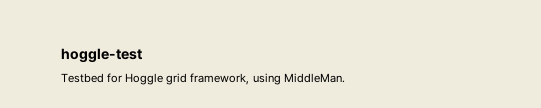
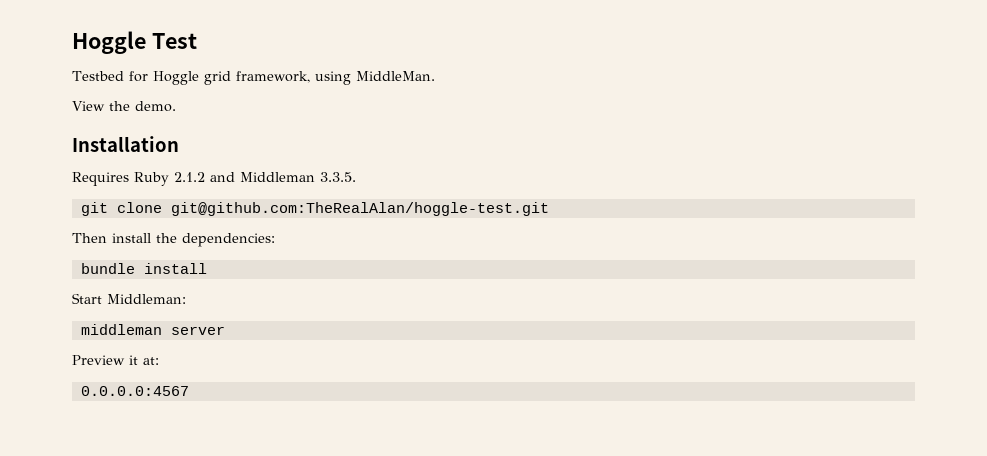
- hoggle-test
+ Hoggle Test
+ View the demo.
+ Installation
+ Requires Ruby 2.1.2 and Middleman 3.3.5.
+ git clone git@github.com:TheRealAlan/hoggle-test.git
+ Then install the dependencies:
+ bundle install
+ Start Middleman:
+ middleman server
+ Preview it at:
+ 0.0.0.0:4567

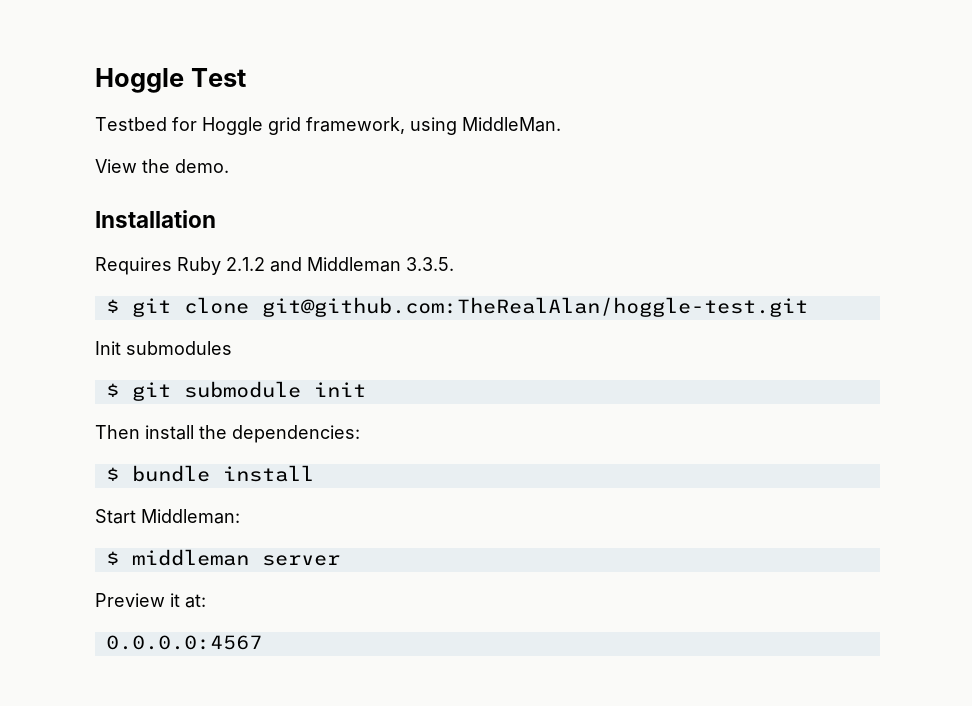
- git clone git@github.com:TheRealAlan/hoggle-test.git
+ $ git clone git@github.com:TheRealAlan/hoggle-test.git
+ Init submodules
+ $ git submodule init
- bundle install
+ $ bundle install
- middleman server
+ $ middleman server

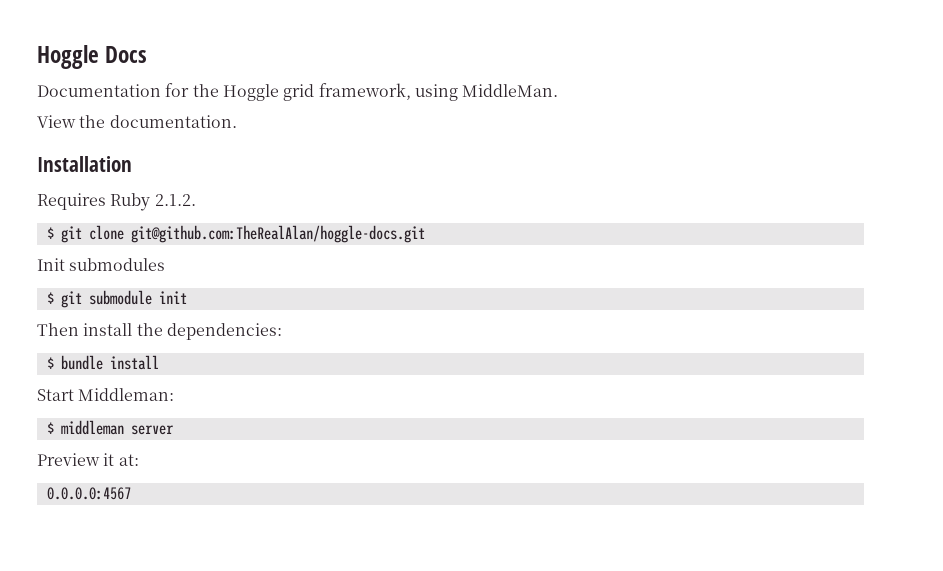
- Hoggle Test
- Testbed for Hoggle grid framework, using MiddleMan.
+ Hoggle Docs
+ Documentation for the Hoggle grid framework, using MiddleMan.
- View the demo.
+ View the documentation.
- Requires Ruby 2.1.2 and Middleman 3.3.5.
+ Requires Ruby 2.1.2.
- $ git clone git@github.com:TheRealAlan/hoggle-test.git
+ $ git clone git@github.com:TheRealAlan/hoggle-docs.git

